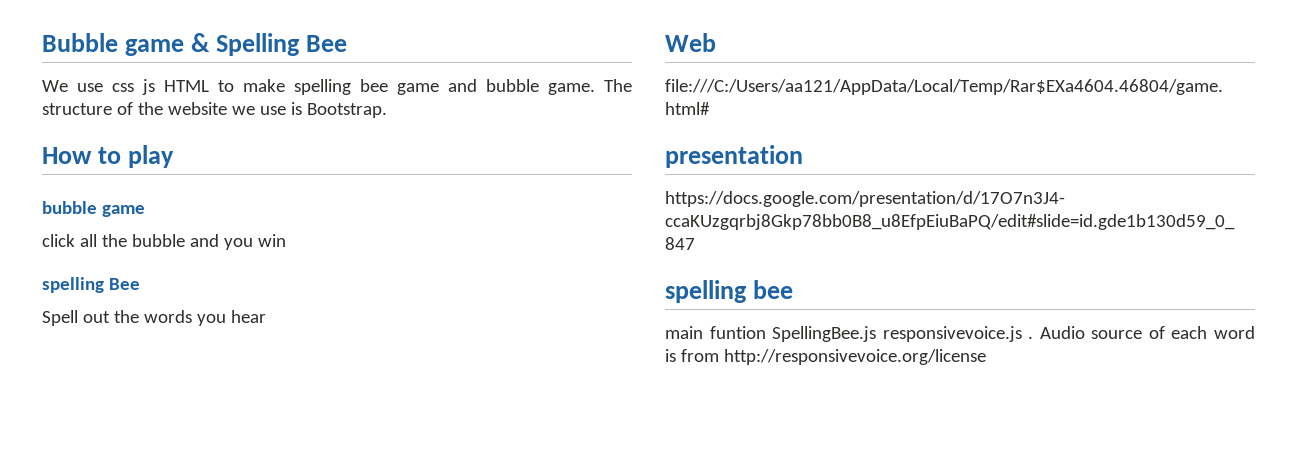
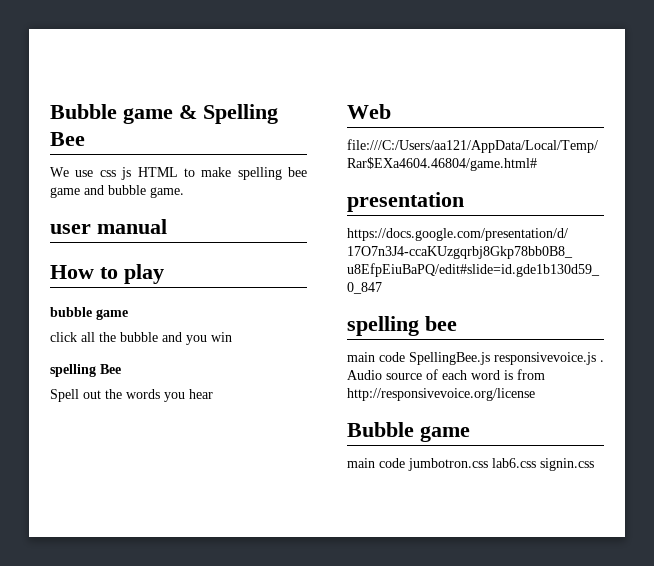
- We use css js HTML to make spelling bee game and bubble game. The structure of the website we use is Bootstrap.
+ We use css js HTML to make spelling bee game and bubble game.
+ user manual
- main funtion SpellingBee.js responsivevoice.js .
+ main code SpellingBee.js responsivevoice.js .
  Audio source of each word is from http://responsivevoice.org/license
+ Bubble game
+ main code jumbotron.css lab6.css signin.css

